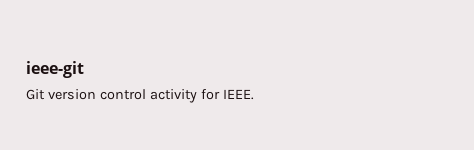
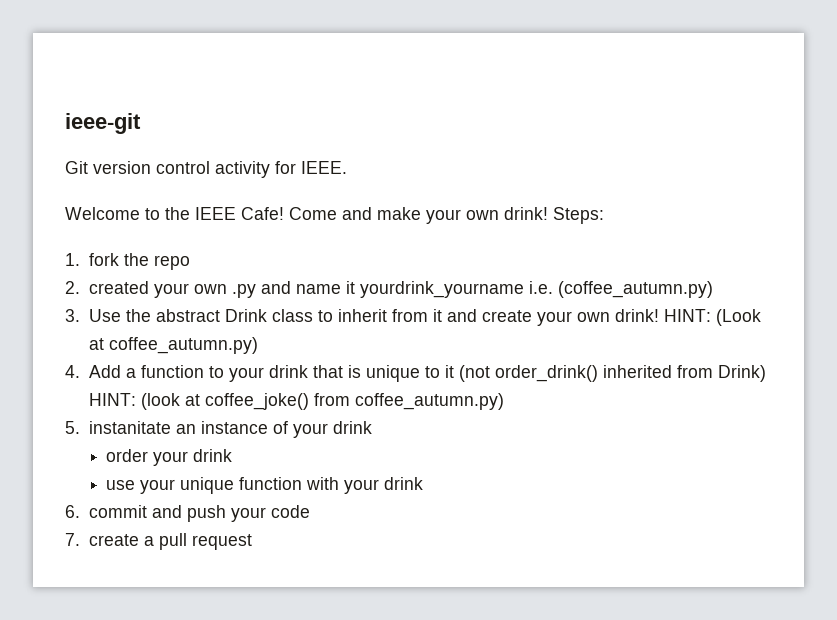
+ Welcome to the IEEE Cafe! Come and make your own drink! Steps:
+ 1. fork the repo
+ 2. created your own .py and name it yourdrink_yourname i.e. (coffee_autumn.py)
+ 3. Use the abstract Drink class to inherit from it and create your own drink! HINT: (Look at coffee_autumn.py)
+ 4. Add a function to your drink that is unique to it (not order_drink() inherited from Drink) HINT: (look at coffee_joke() from coffee_autumn.py)
+ 5. instanitate an instance of your drink
+ order your drink
+ use your unique function with your drink
+ 6. commit and push your code
+ 7. create a pull request

